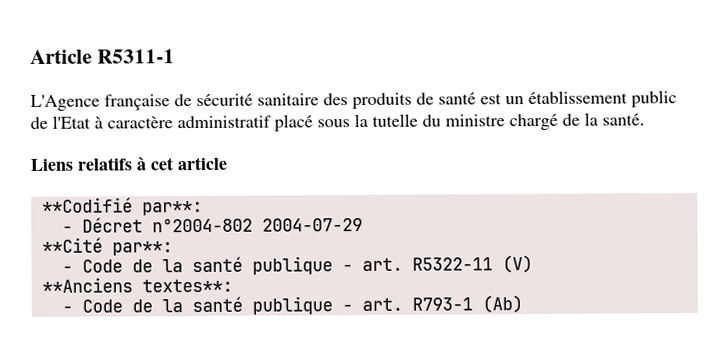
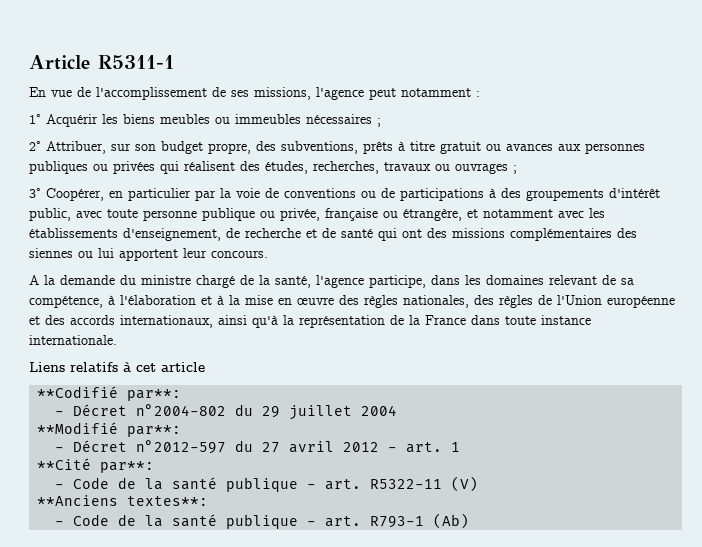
- L'Agence française de sécurité sanitaire des produits de santé est un établissement public de l'Etat à caractère administratif placé sous la tutelle du ministre chargé de la santé.
+ En vue de l'accomplissement de ses missions, l'agence peut notamment :
+ 1° Acquérir les biens meubles ou immeubles nécessaires ;
+ 2° Attribuer, sur son budget propre, des subventions, prêts à titre gratuit ou avances aux personnes publiques ou privées qui réalisent des études, recherches, travaux ou ouvrages ;
+ 3° Coopérer, en particulier par la voie de conventions ou de participations à des groupements d'intérêt public, avec toute personne publique ou privée, française ou étrangère, et notamment avec les établissements d'enseignement, de recherche et de santé qui ont des missions complémentaires des siennes ou lui apportent leur concours.
+ A la demande du ministre chargé de la santé, l'agence participe, dans les domaines relevant de sa compétence, à l'élaboration et à la mise en œuvre des règles nationales, des règles de l'Union européenne et des accords internationaux, ainsi qu'à la représentation de la France dans toute instance internationale.
- - Décret n°2004-802 2004-07-29
+ - Décret n°2004-802 du 29 juillet 2004
+ **Modifié par**:
+ - Décret n°2012-597 du 27 avril 2012 - art. 1

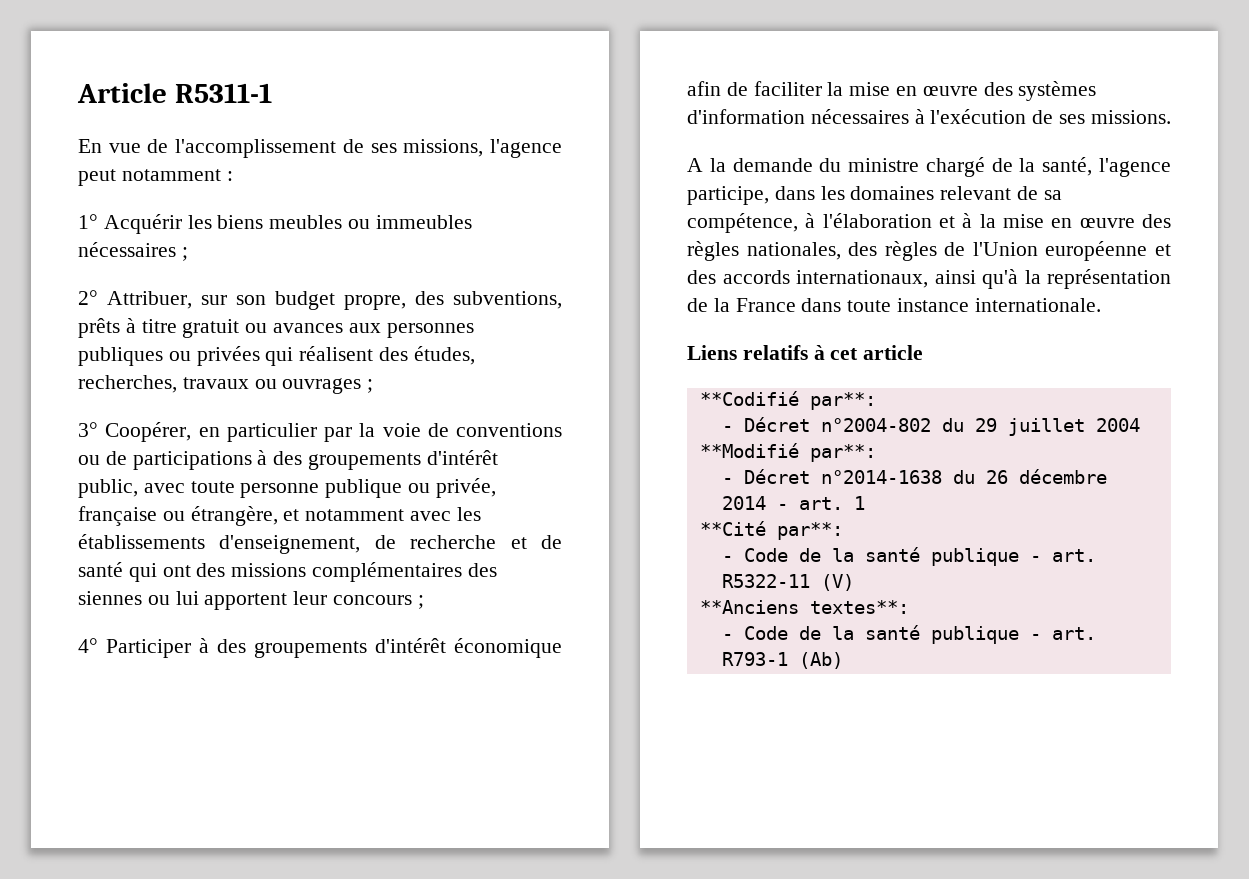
- 3° Coopérer, en particulier par la voie de conventions ou de participations à des groupements d'intérêt public, avec toute personne publique ou privée, française ou étrangère, et notamment avec les établissements d'enseignement, de recherche et de santé qui ont des missions complémentaires des siennes ou lui apportent leur concours.
+ 3° Coopérer, en particulier par la voie de conventions ou de participations à des groupements d'intérêt public, avec toute personne publique ou privée, française ou étrangère, et notamment avec les établissements d'enseignement, de recherche et de santé qui ont des missions complémentaires des siennes ou lui apportent leur concours ;
+ 4° Participer à des groupements d'intérêt économique afin de faciliter la mise en œuvre des systèmes d'information nécessaires à l'exécution de ses missions.
- - Décret n°2012-597 du 27 avril 2012 - art. 1
+ - Décret n°2014-1638 du 26 décembre 2014 - art. 1

